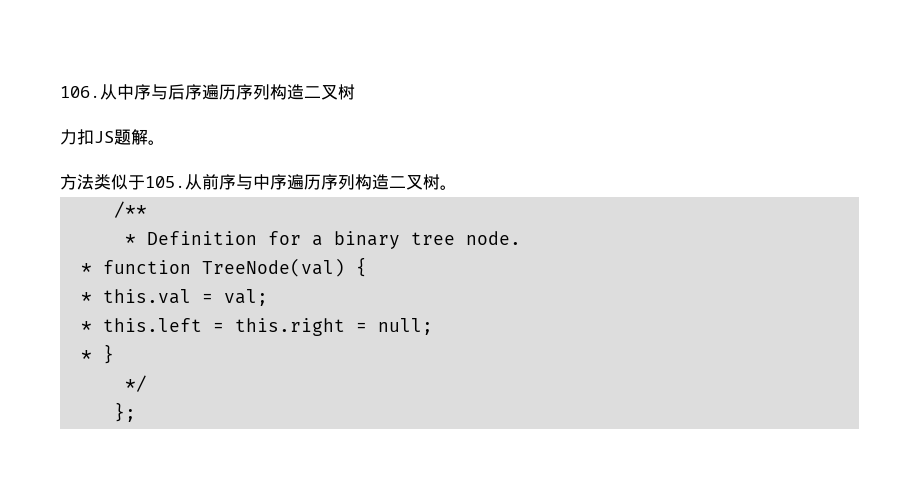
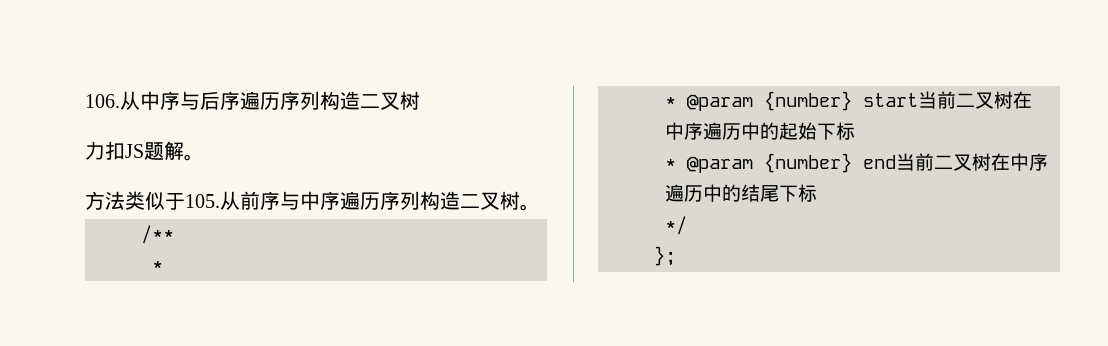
  /**
- * Definition for a binary tree node.
- * function TreeNode(val) {
- * this.val = val;
- * this.left = this.right = null;
- * }
+ *
+ * @param {number} start当前二叉树在中序遍历中的起始下标
+ * @param {number} end当前二叉树在中序遍历中的结尾下标

